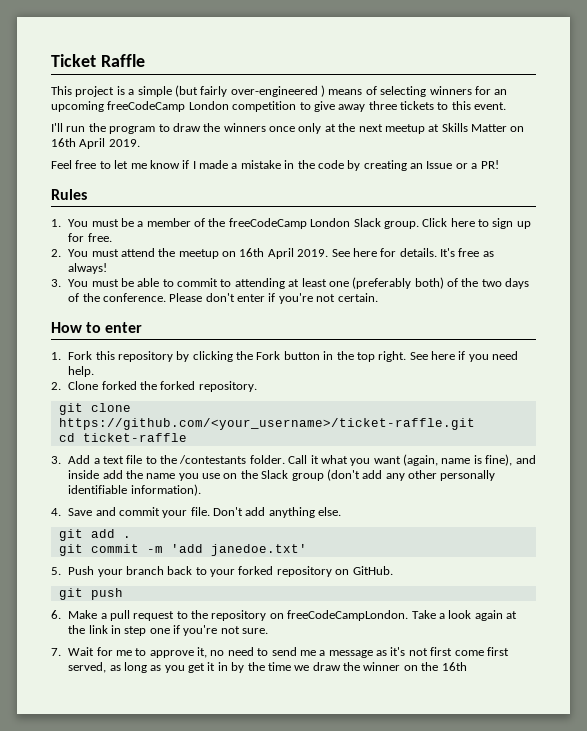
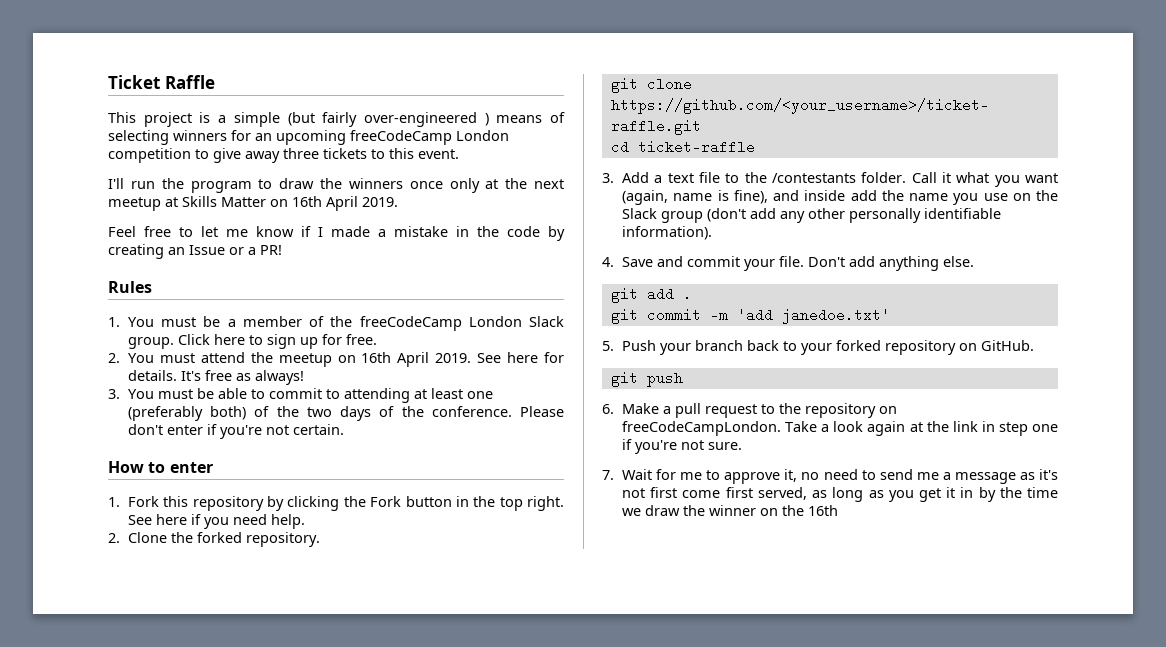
- 2. Clone forked the forked repository.
+ 2. Clone the forked repository.

